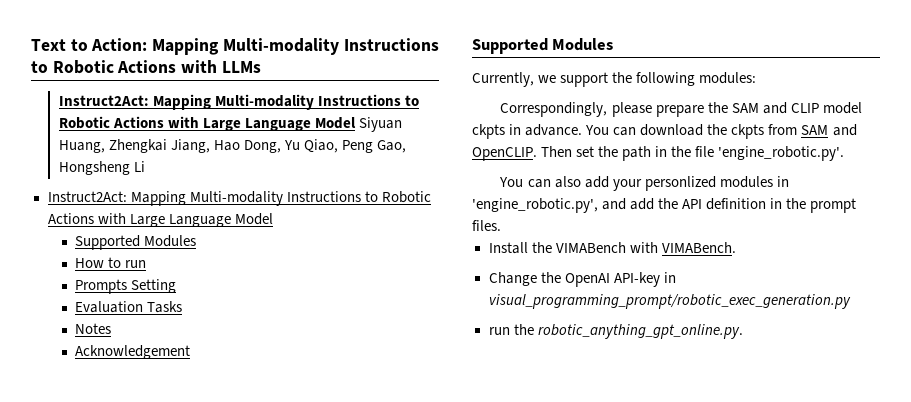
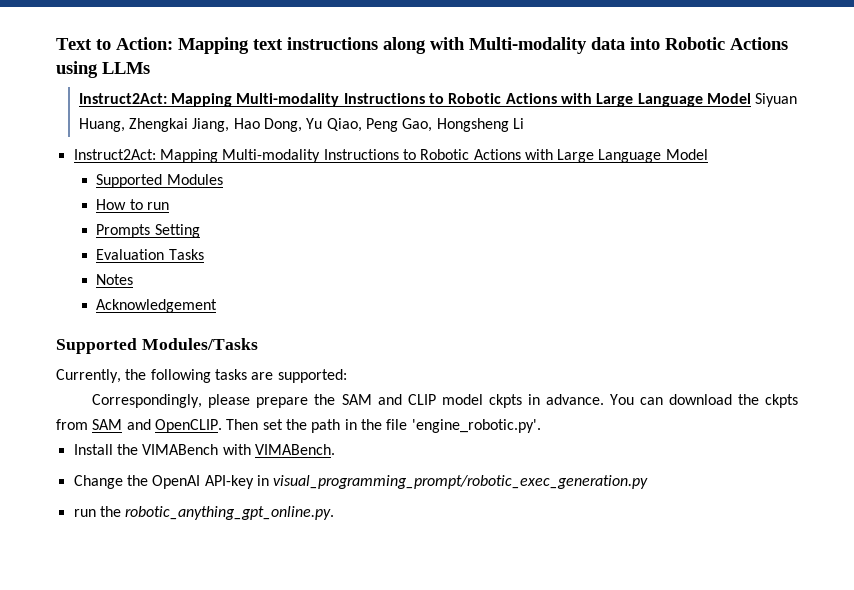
- Text to Action: Mapping Multi-modality Instructions to Robotic Actions with LLMs
+ Text to Action: Mapping text instructions along with Multi-modality data into Robotic Actions using LLMs
  Acknowledgement
- Supported Modules
+ Supported Modules/Tasks
- Currently, we support the following modules:
+ Currently, the following tasks are supported:
- You can also add your personlized modules in 'engine_robotic.py', and add the API definition in the prompt files.

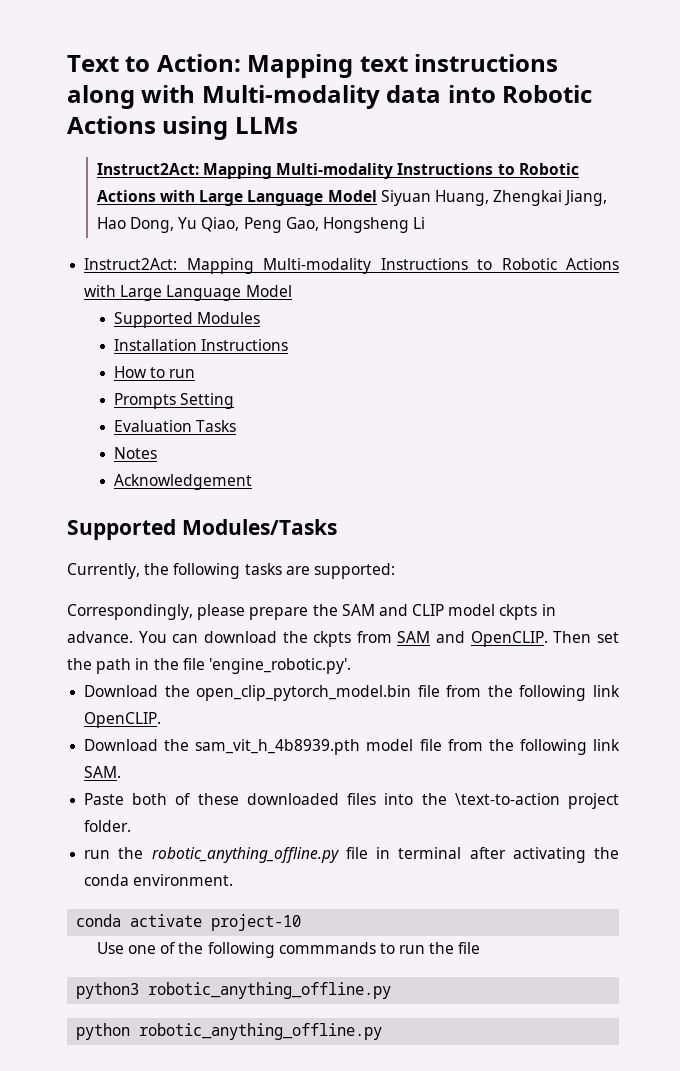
+ Installation Instructions
- Install the VIMABench with VIMABench.
- Change the OpenAI API-key in visual_programming_prompt/robotic_exec_generation.py
- run the robotic_anything_gpt_online.py.
+ Download the open_clip_pytorch_model.bin file from the following link OpenCLIP.
+ Download the sam_vit_h_4b8939.pth model file from the following link SAM.
+ Paste both of these downloaded files into the \text-to-action project folder.
+ run the robotic_anything_offline.py file in terminal after activating the conda environment.
+ conda activate project-10
+ Use one of the following commmands to run the file
+ python3 robotic_anything_offline.py
+ python robotic_anything_offline.py

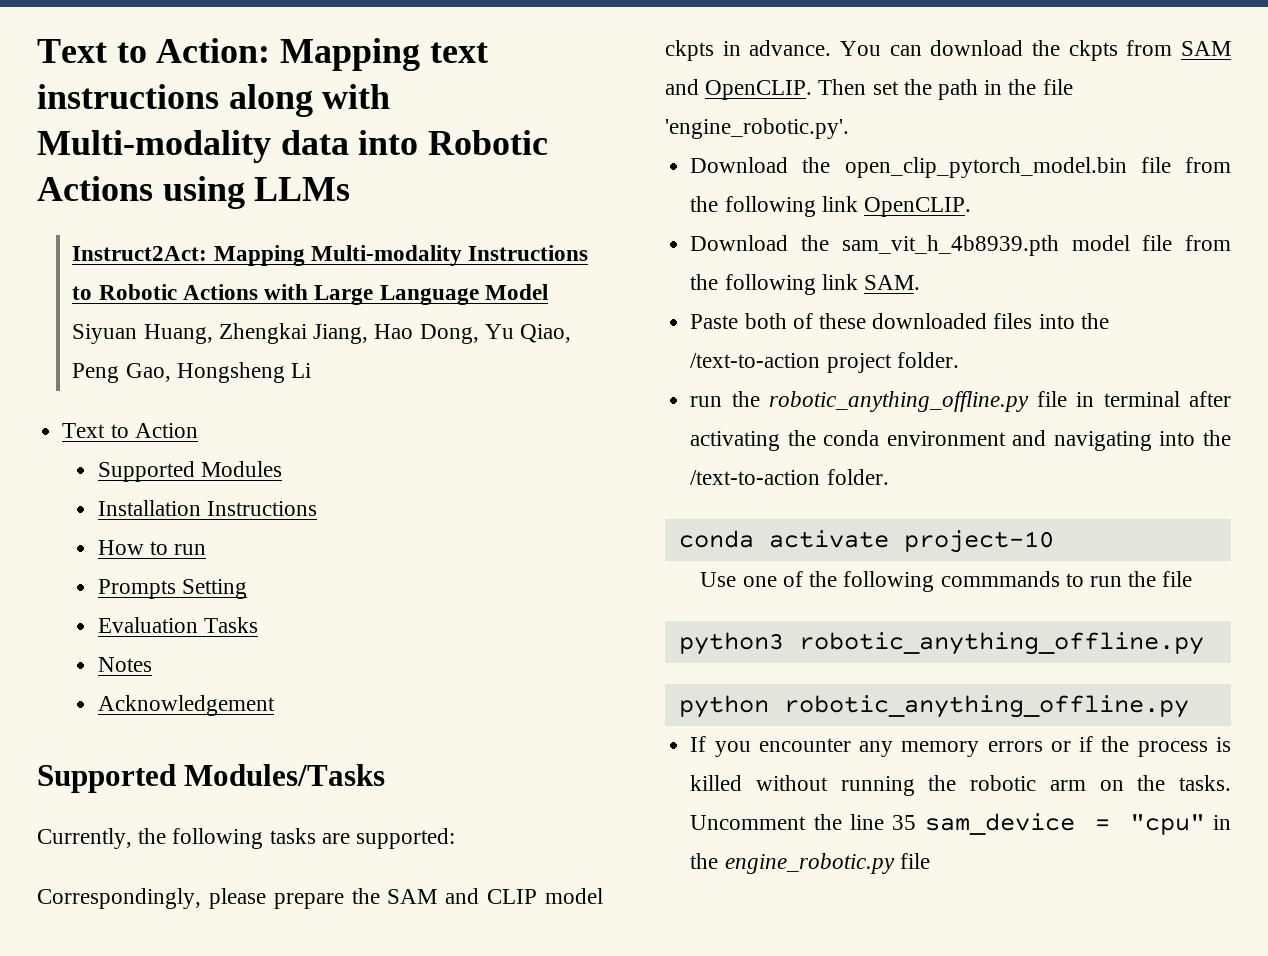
  Instruct2Act: Mapping Multi-modality Instructions to Robotic Actions with Large Language Model Siyuan Huang, Zhengkai Jiang, Hao Dong, Yu Qiao, Peng Gao, Hongsheng Li
- Instruct2Act: Mapping Multi-modality Instructions to Robotic Actions with Large Language Model
+ Text to Action
- Paste both of these downloaded files into the \text-to-action project folder.
+ Paste both of these downloaded files into the /text-to-action project folder.
- run the robotic_anything_offline.py file in terminal after activating the conda environment.
+ run the robotic_anything_offline.py file in terminal after activating the conda environment and navigating into the /text-to-action folder.
+ If you encounter any memory errors or if the process is killed without running the robotic arm on the tasks. Uncomment the line 35 sam_device = "cpu" in the engine_robotic.py file

